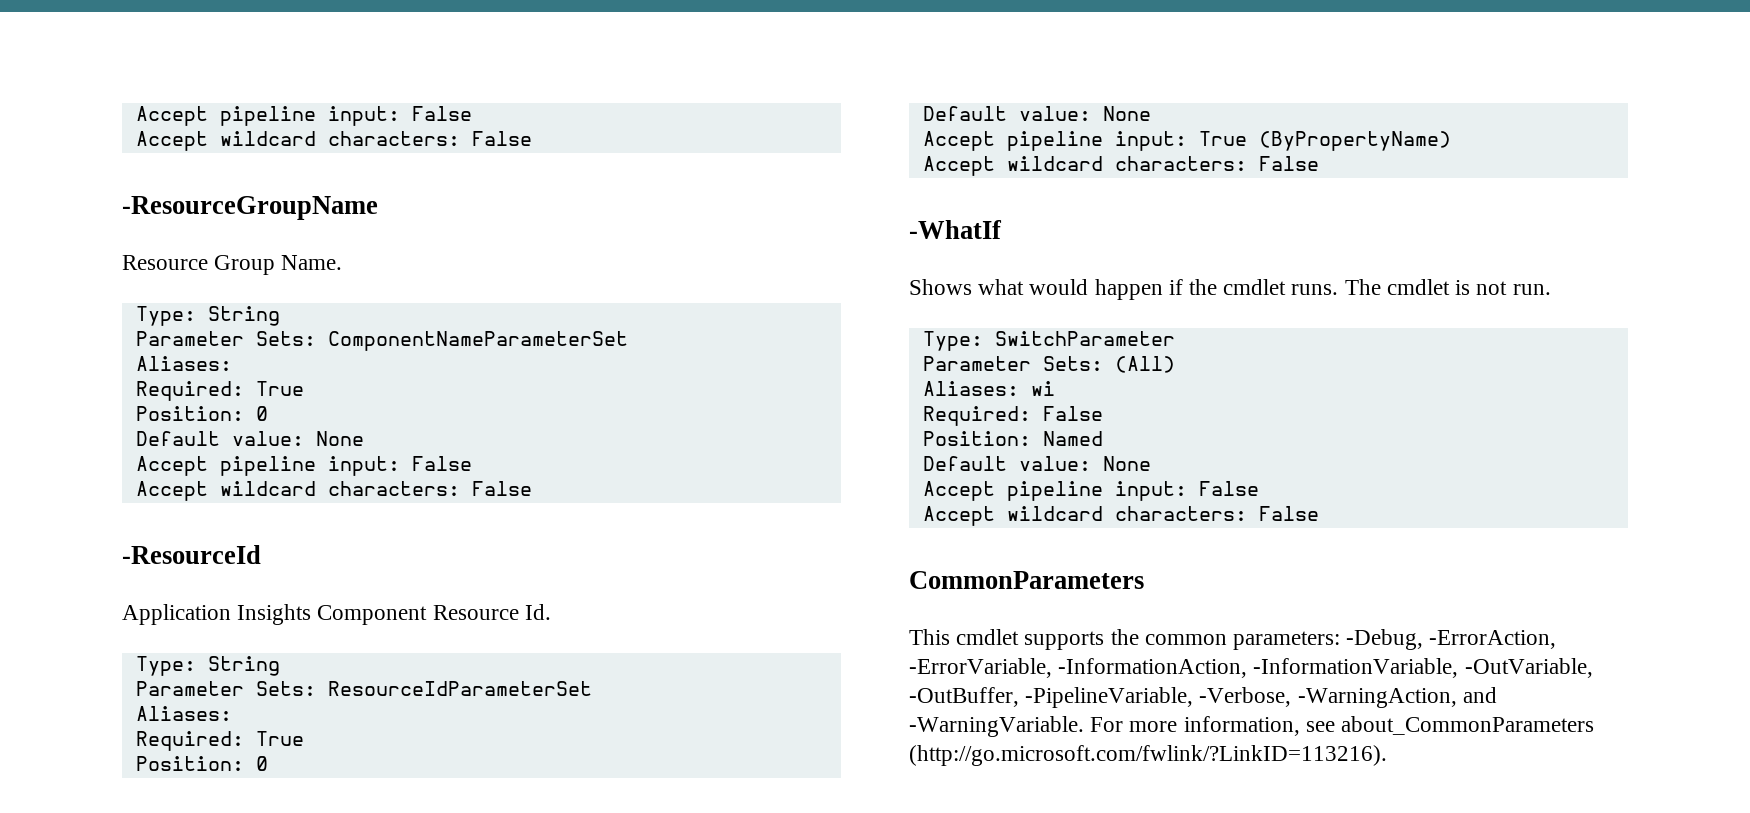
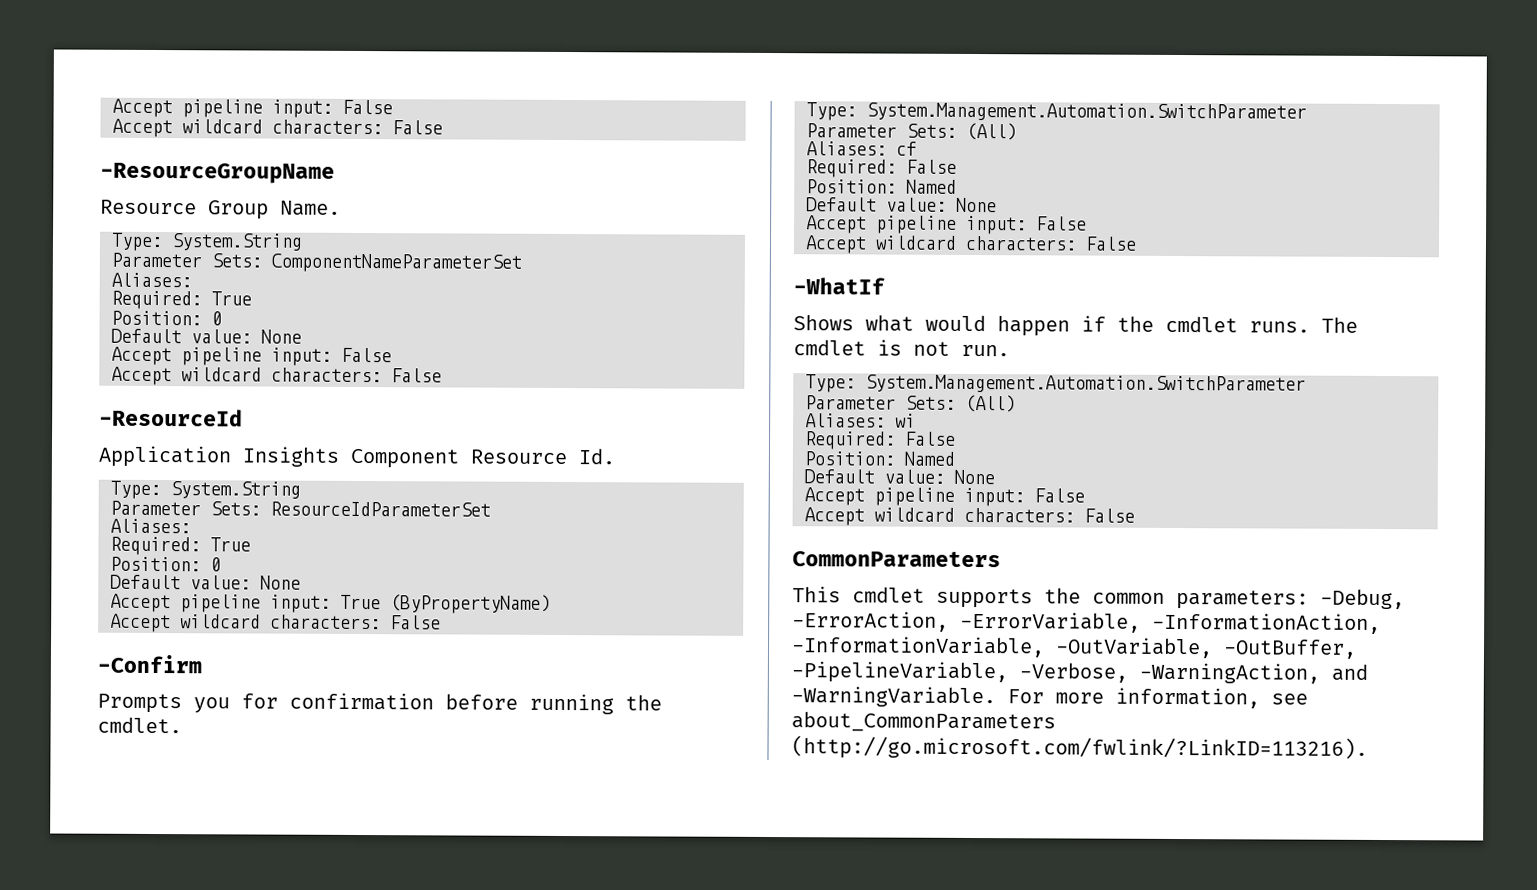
  Resource Group Name.
- Type: String
+ Type: System.String
  Application Insights Component Resource Id.
- Type: String
+ Type: System.String
+ -Confirm
+ Prompts you for confirmation before running the cmdlet.
+ Type: System.Management.Automation.SwitchParameter
+ Parameter Sets: (All)
+ Aliases: cf
+ Required: False
+ Position: Named
+ Default value: None
+ Accept pipeline input: False
+ Accept wildcard characters: False
  The cmdlet is not run.
- Type: SwitchParameter
+ Type: System.Management.Automation.SwitchParameter

